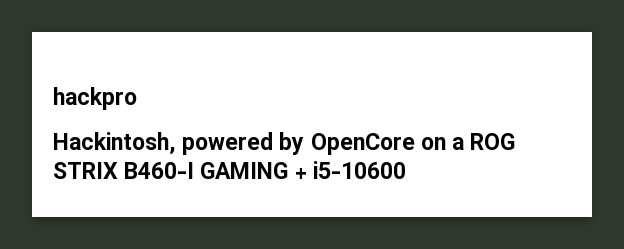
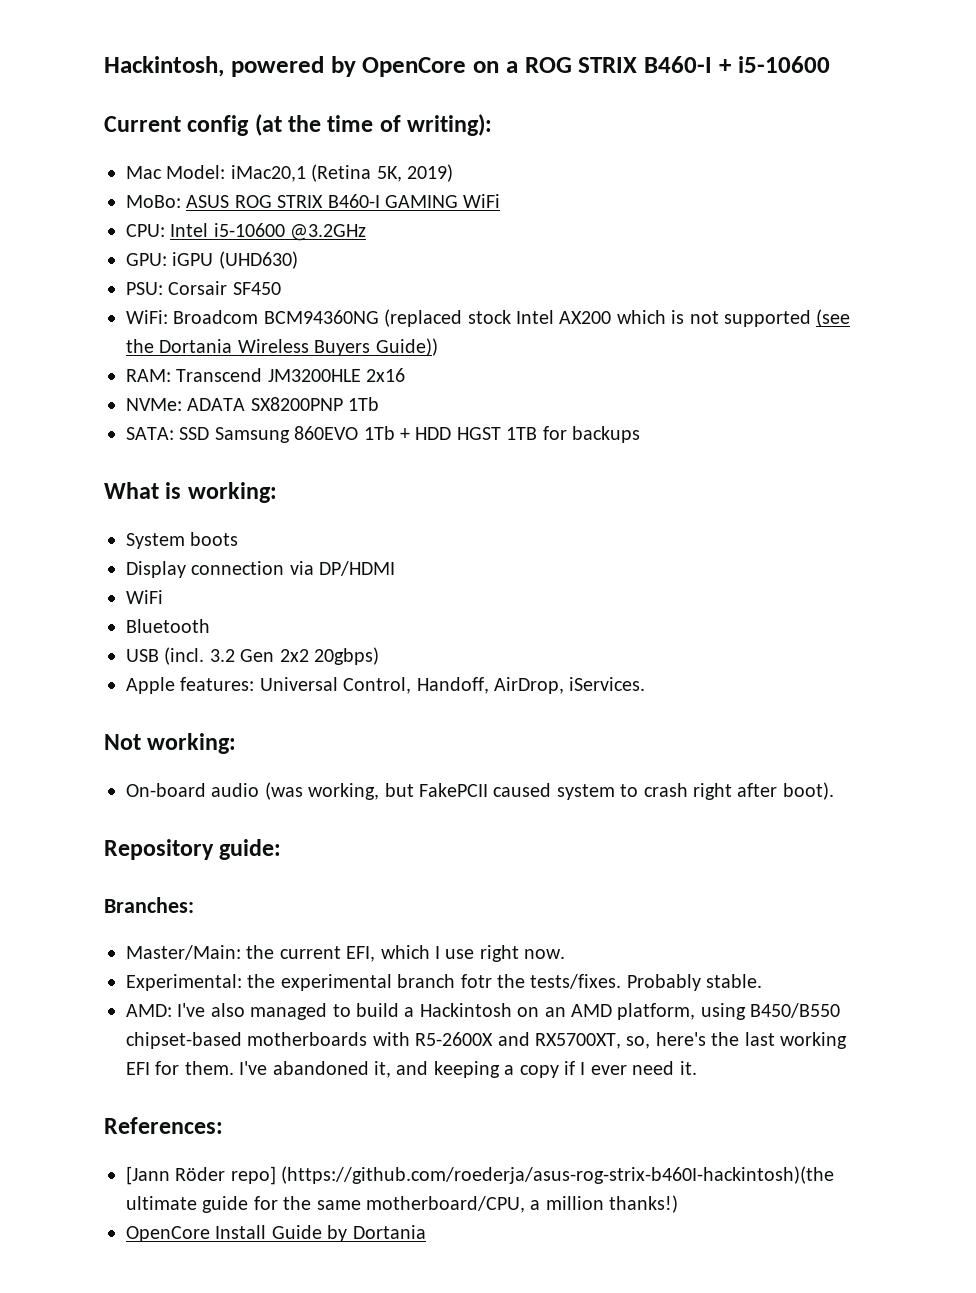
- hackpro
- Hackintosh, powered by OpenCore on a ROG STRIX B460-I GAMING + i5-10600
+ Hackintosh, powered by OpenCore on a ROG STRIX B460-I + i5-10600
+ Current config (at the time of writing):
+ Mac Model: iMac20,1 (Retina 5K, 2019)
+ MoBo: ASUS ROG STRIX B460-I GAMING WiFi
+ CPU: Intel i5-10600 @3.2GHz
+ GPU: iGPU (UHD630)
+ PSU: Corsair SF450
+ WiFi: Broadcom BCM94360NG (replaced stock Intel AX200 which is not supported (see the Dortania Wireless Buyers Guide))
+ RAM: Transcend JM3200HLE 2x16
+ NVMe: ADATA SX8200PNP 1Tb
+ SATA: SSD Samsung 860EVO 1Tb + HDD HGST 1TB for backups
+ What is working:
+ System boots
+ Display connection via DP/HDMI
+ WiFi
+ Bluetooth
+ USB (incl. 3.2 Gen 2x2 20gbps)
+ Apple features: Universal Control, Handoff, AirDrop, iServices.
+ Not working:
+ On-board audio (was working, but FakePCII caused system to crash right after boot).
+ Repository guide:
+ Branches:
+ Master/Main: the current EFI, which I use right now.
+ Experimental: the experimental branch fotr the tests/fixes. Probably stable.
+ AMD: I've also managed to build a Hackintosh on an AMD platform, using B450/B550 chipset-based motherboards with R5-2600X and RX5700XT, so, here's the last working EFI for them. I've abandoned it, and keeping a copy if I ever need it.
+ References:
+ [Jann Röder repo] (https://github.com/roederja/asus-rog-strix-b460I-hackintosh)(the ultimate guide for the same motherboard/CPU, a million thanks!)
+ OpenCore Install Guide by Dortania

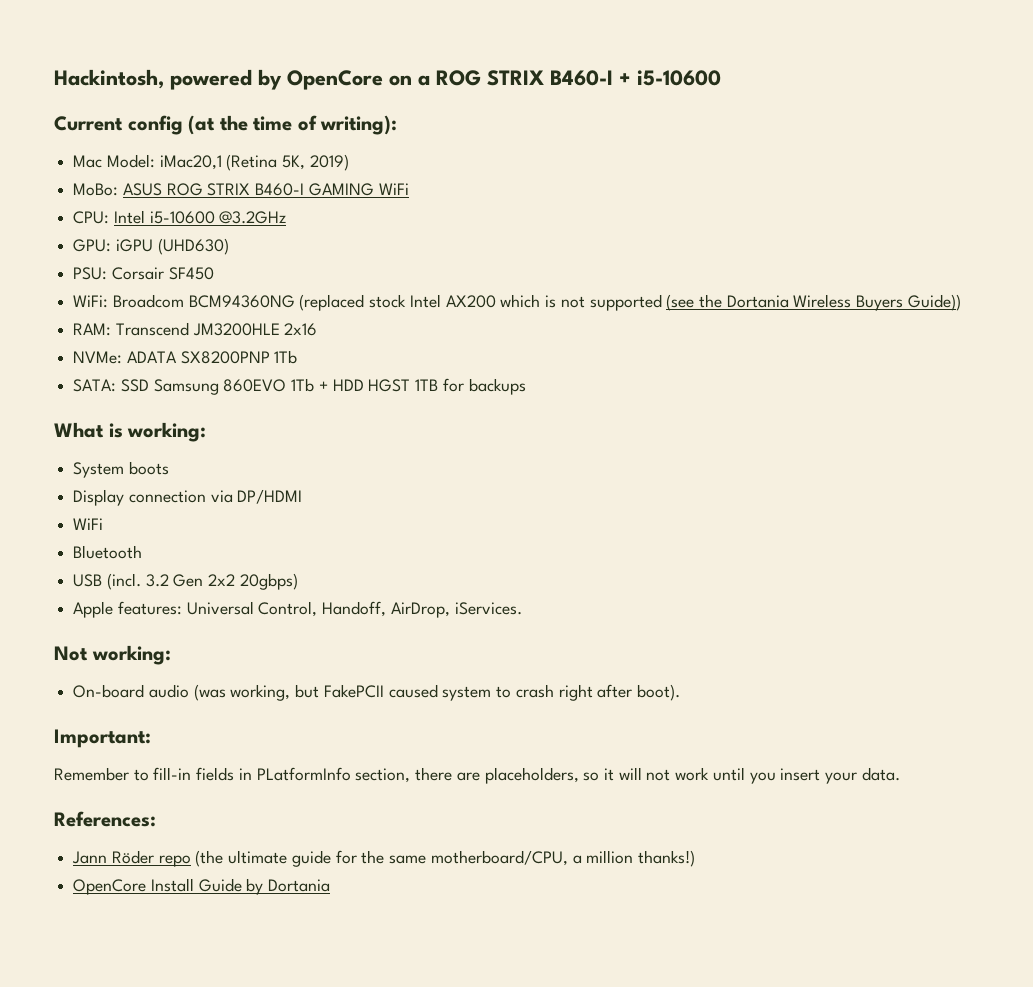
- Repository guide:
- Branches:
- Master/Main: the current EFI, which I use right now.
- Experimental: the experimental branch fotr the tests/fixes. Probably stable.
- AMD: I've also managed to build a Hackintosh on an AMD platform, using B450/B550 chipset-based motherboards with R5-2600X and RX5700XT, so, here's the last working EFI for them. I've abandoned it, and keeping a copy if I ever need it.
+ Important:
+ Remember to fill-in fields in PLatformInfo section, there are placeholders, so it will not work until you insert your data.
  References:
- [Jann Röder repo] (https://github.com/roederja/asus-rog-strix-b460I-hackintosh)(the ultimate guide for the same motherboard/CPU, a million thanks!)
+ Jann Röder repo (the ultimate guide for the same motherboard/CPU, a million thanks!)

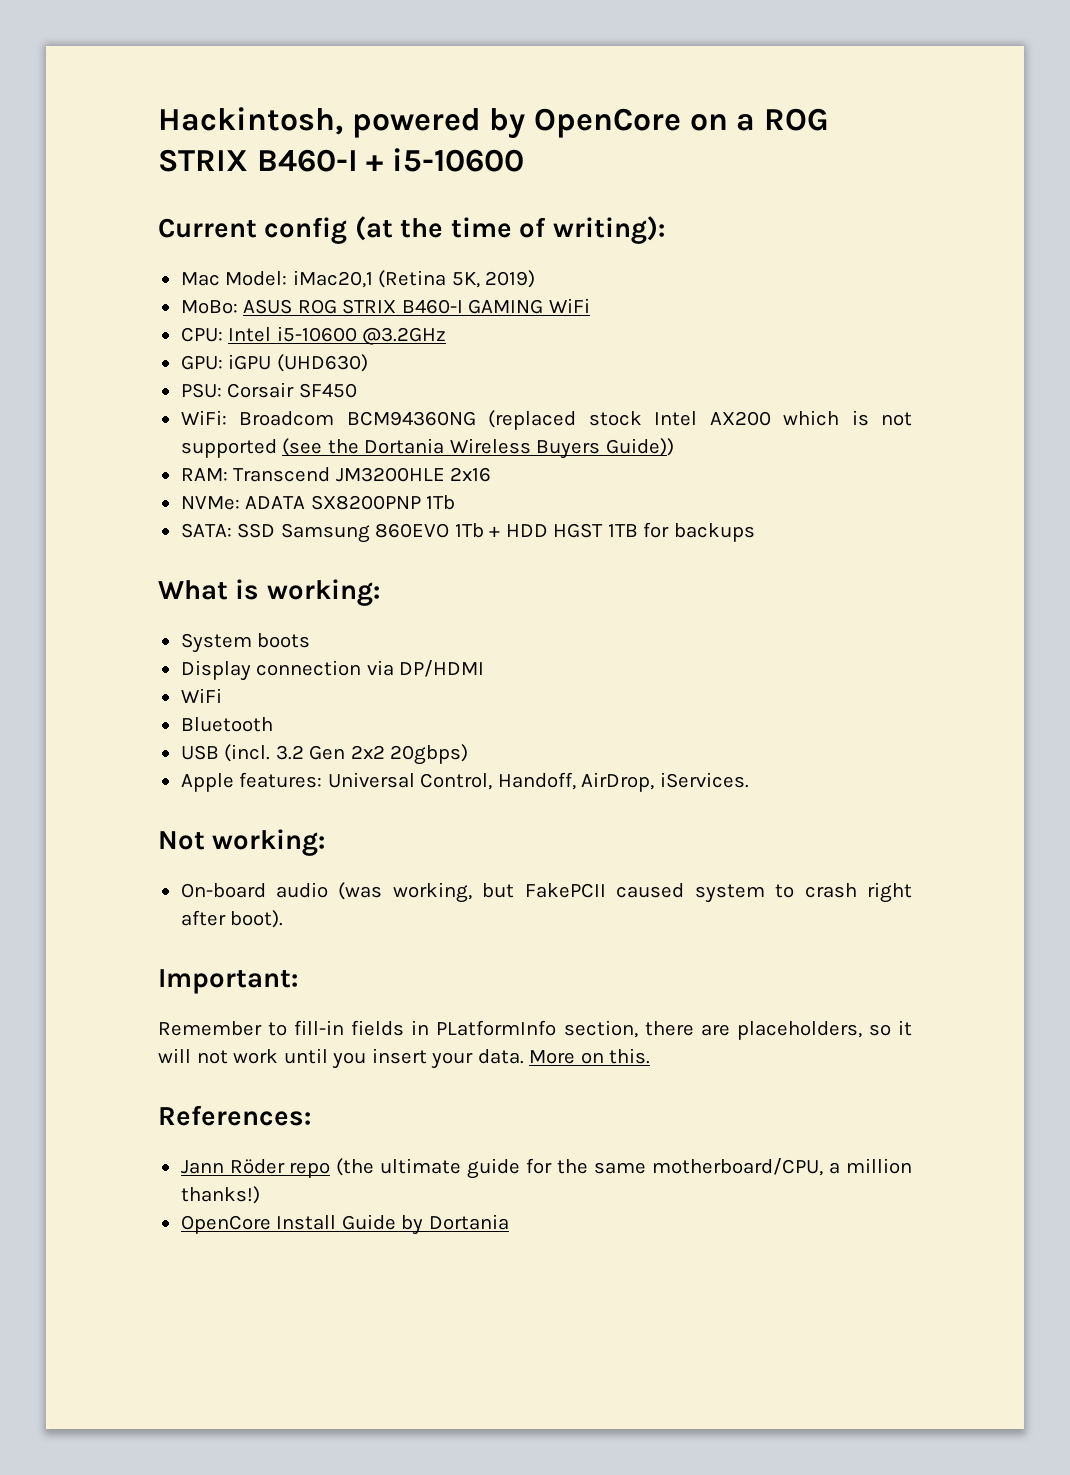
+ More on this.

